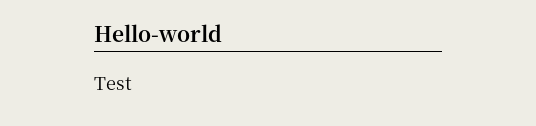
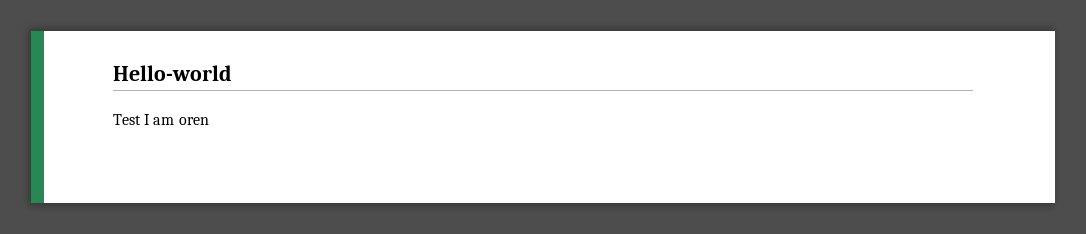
- Test
+ Test I am oren

